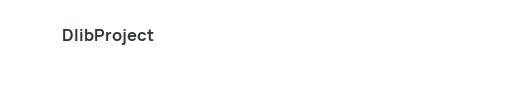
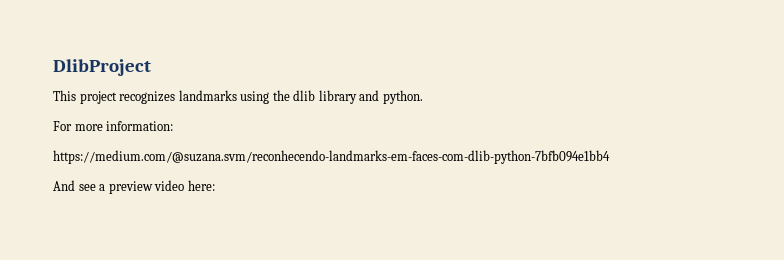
+ This project recognizes landmarks using the dlib library and python.
+ For more information:
+ https://medium.com/@suzana.svm/reconhecendo-landmarks-em-faces-com-dlib-python-7bfb094e1bb4
+ And see a preview video here:

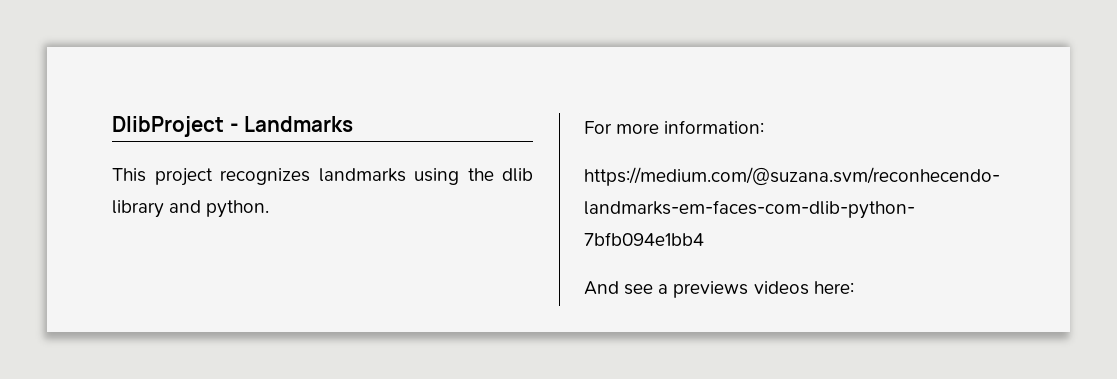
- DlibProject
+ DlibProject - Landmarks
- And see a preview video here:
+ And see a previews videos here:

